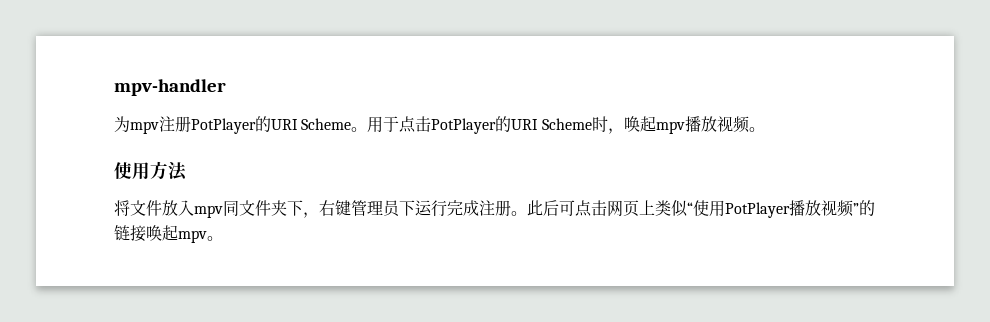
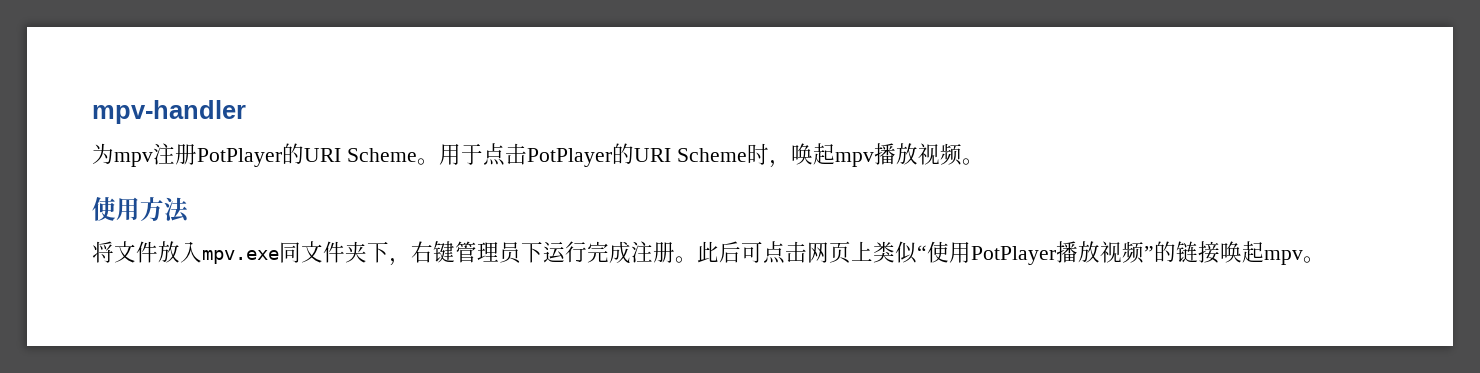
- 将文件放入mpv同文件夹下，右键管理员下运行完成注册。
+ 将文件放入mpv.exe同文件夹下，右键管理员下运行完成注册。

